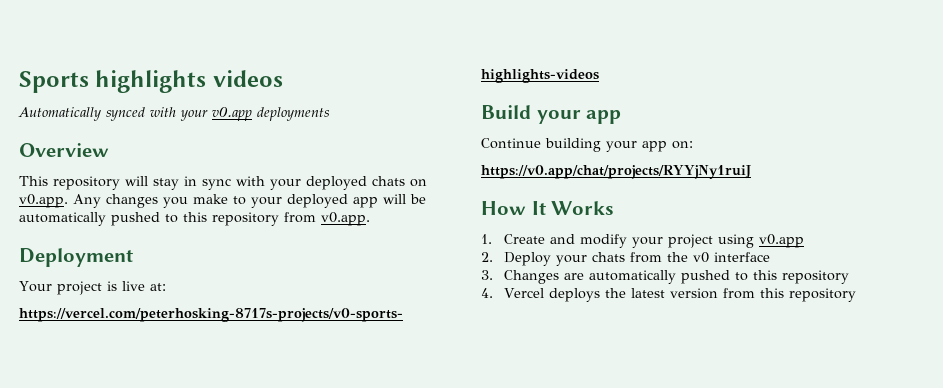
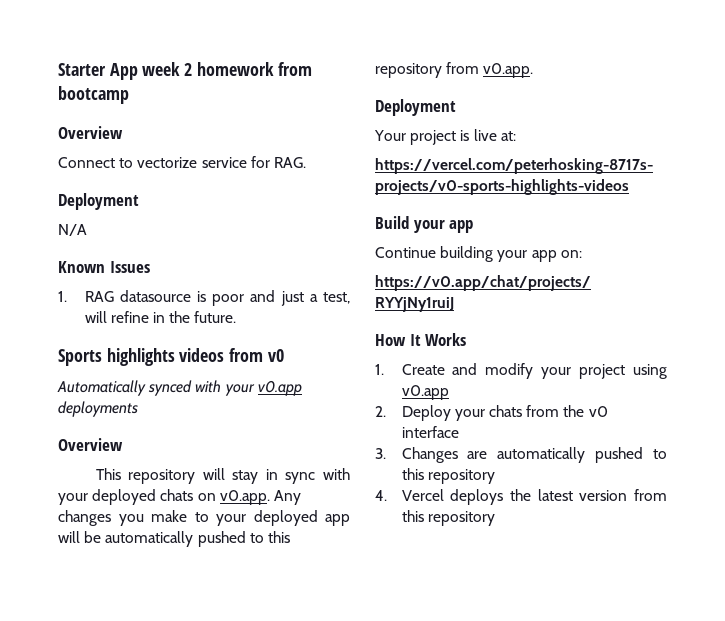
+ Starter App week 2 homework from bootcamp
+ Overview
+ Connect to vectorize service for RAG.
+ Deployment
+ N/A
+ Known Issues
+ 1. RAG datasource is poor and just a test, will refine in the future.
- Sports highlights videos
+ Sports highlights videos from v0

